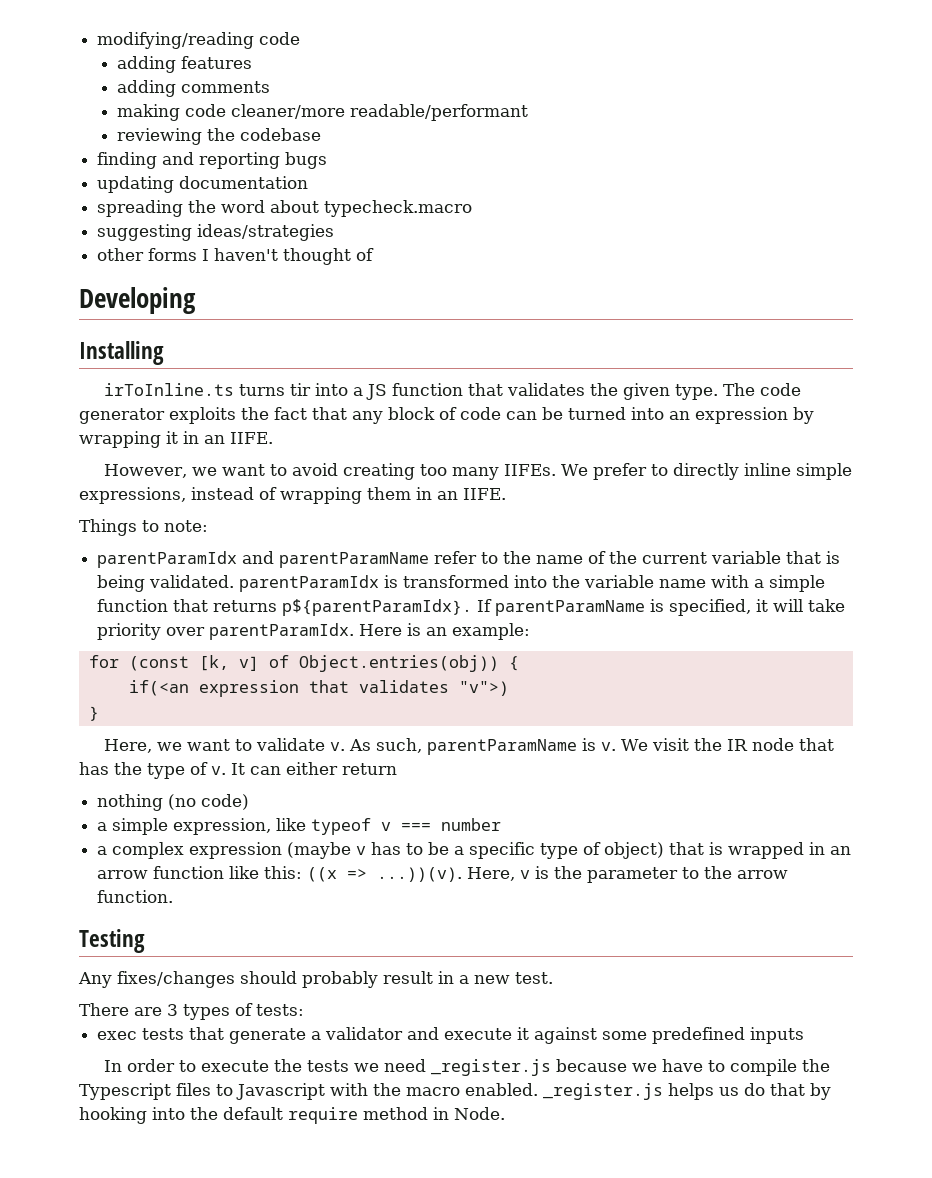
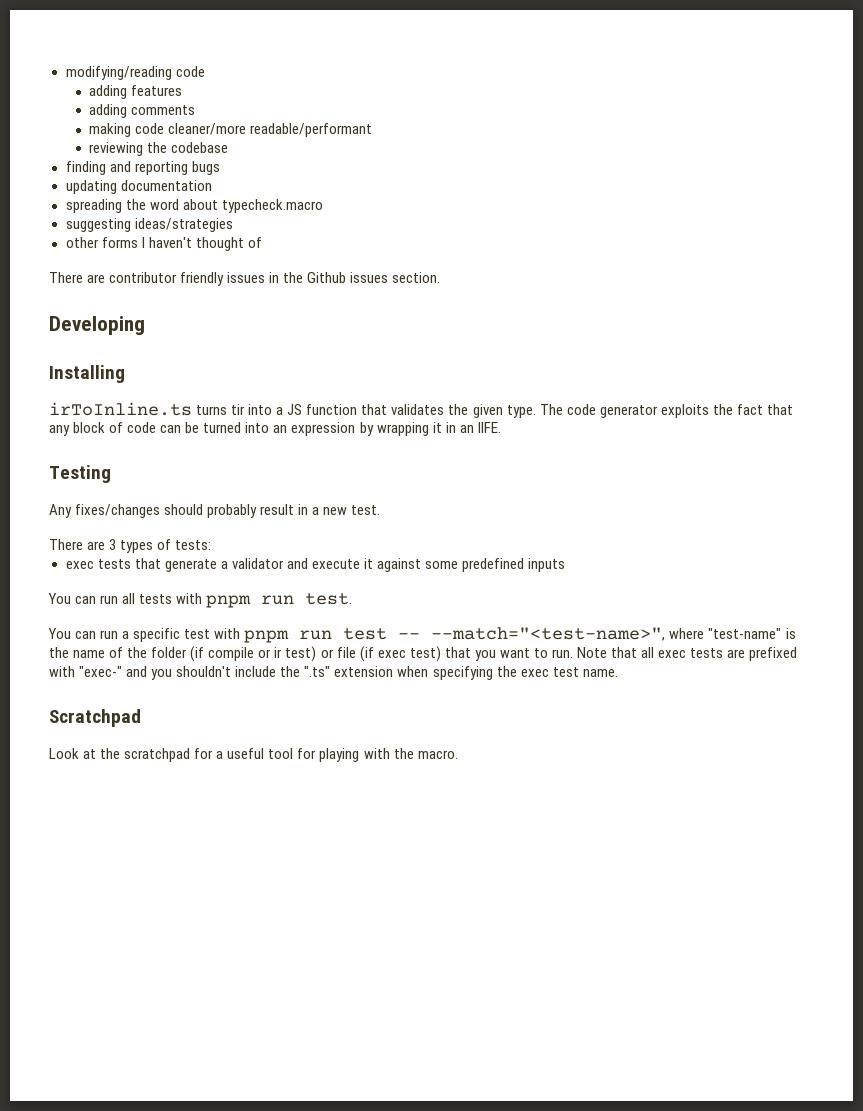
+ There are contributor friendly issues in the Github issues section.
- However, we want to avoid creating too many IIFEs. We prefer to directly inline simple expressions, instead of wrapping them in an IIFE.
- Things to note:
- parentParamIdx and parentParamName refer to the name of the current variable that is being validated. parentParamIdx is transformed into the variable name with a simple function that returns p${parentParamIdx}. If parentParamName is specified, it will take priority over parentParamIdx. Here is an example:
- for (const [k, v] of Object.entries(obj)) {
- if(<an expression that validates "v">)
- }
- Here, we want to validate v. As such, parentParamName is v. We visit the IR node that has the type of v. It can either return
- nothing (no code)
- a simple expression, like typeof v === number
- a complex expression (maybe v has to be a specific type of object) that is wrapped in an arrow function like this: ((x => ...))(v). Here, v is the parameter to the arrow function.
- In order to execute the tests we need _register.js because we have to compile the Typescript files to Javascript with the macro enabled. _register.js helps us do that by hooking into the default require method in Node.
+ You can run all tests with pnpm run test.
+ You can run a specific test with pnpm run test -- --match="<test-name>", where "test-name" is the name of the folder (if compile or ir test) or file (if exec test) that you want to run. Note that all exec tests are prefixed with "exec-" and you shouldn't include the ".ts" extension when specifying the exec test name.
+ Scratchpad
+ Look at the scratchpad for a useful tool for playing with the macro.

